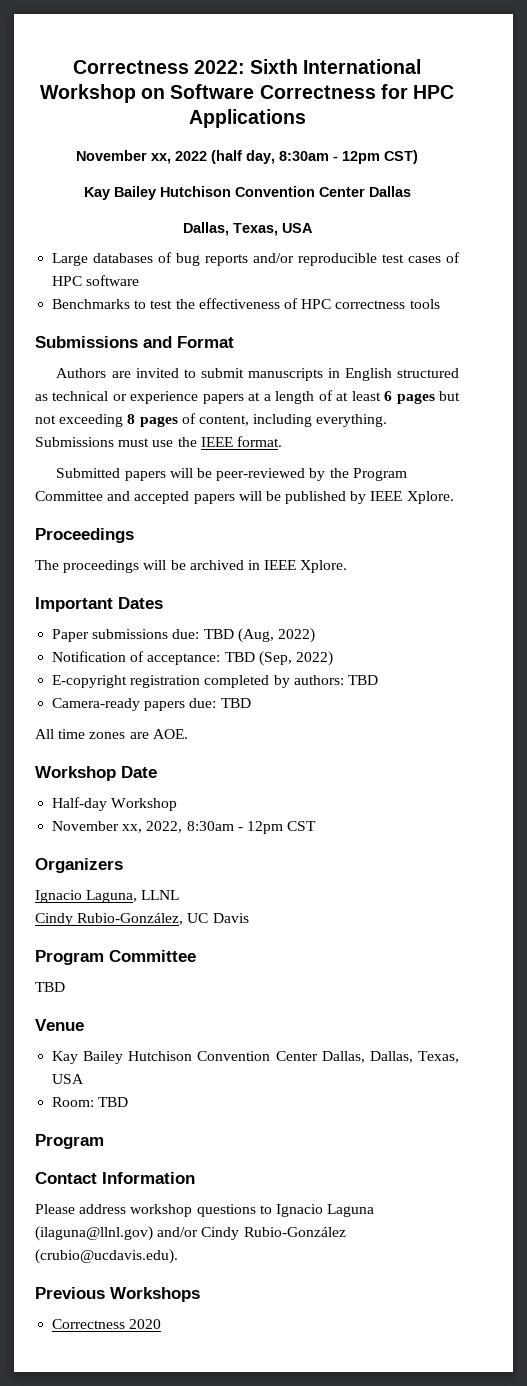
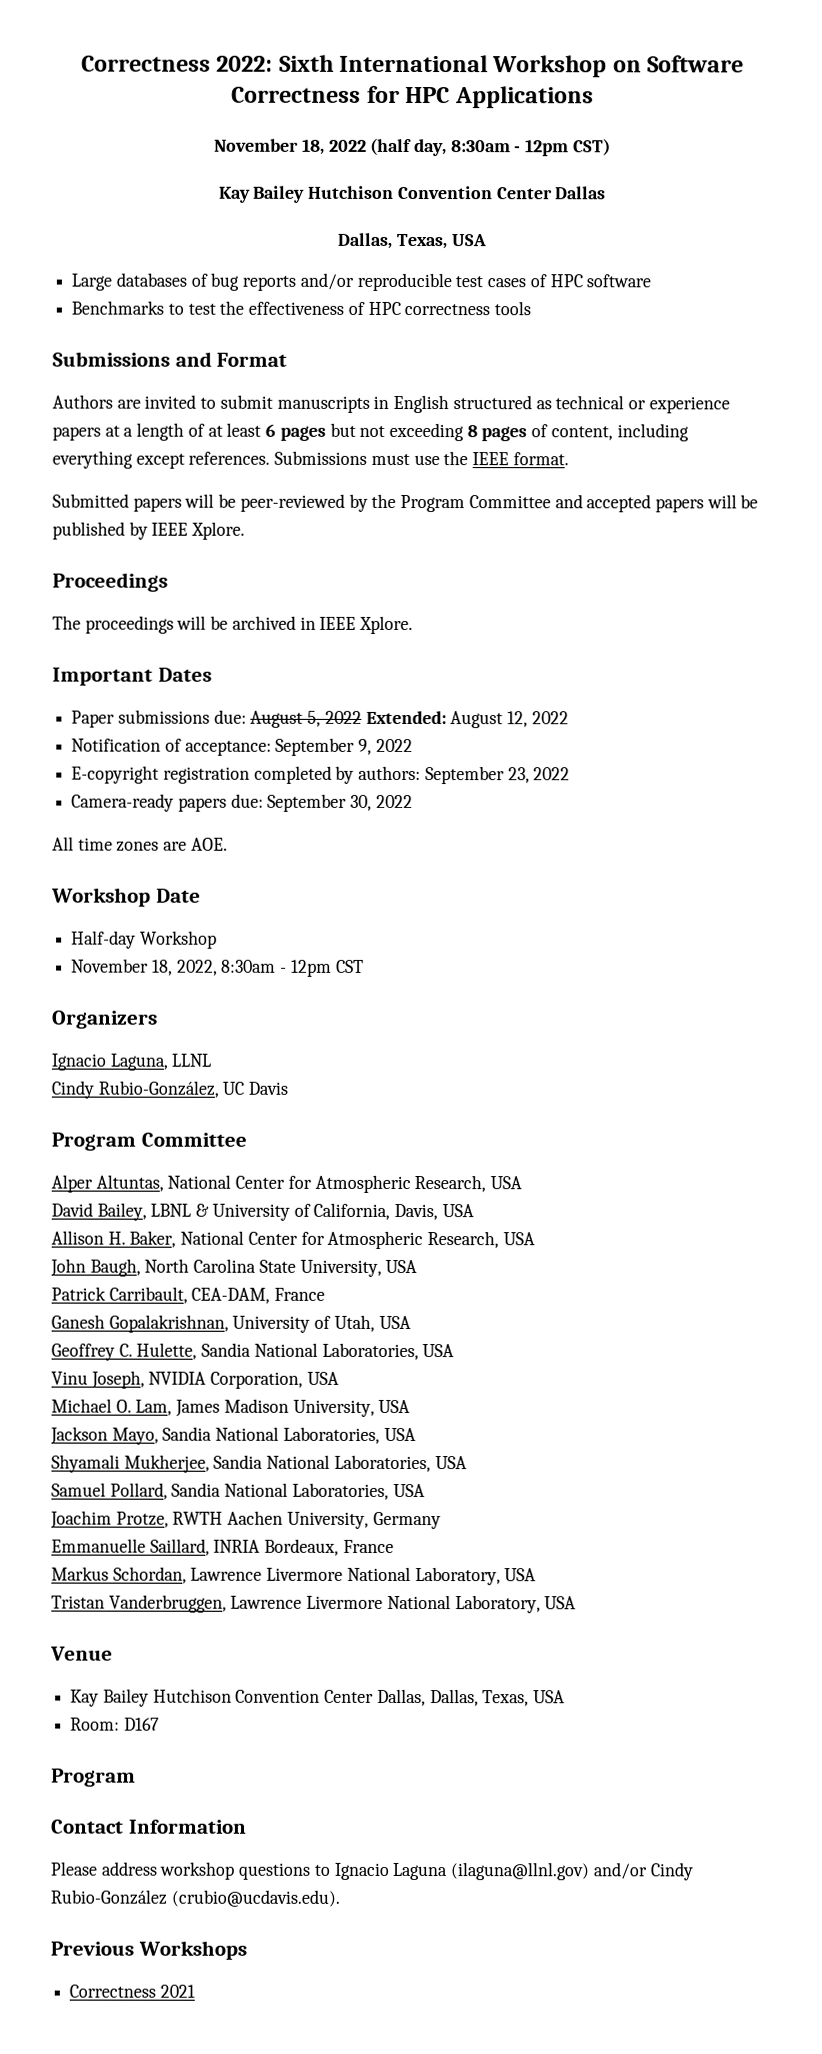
- November xx, 2022 (half day, 8:30am - 12pm CST)
+ November 18, 2022 (half day, 8:30am - 12pm CST)
- Authors are invited to submit manuscripts in English structured as technical or experience papers at a length of at least 6 pages but not exceeding 8 pages of content, including everything.
+ Authors are invited to submit manuscripts in English structured as technical or experience papers at a length of at least 6 pages but not exceeding 8 pages of content, including everything except references.
- Paper submissions due: TBD (Aug, 2022)
+ Paper submissions due: August 5, 2022 Extended: August 12, 2022
- Notification of acceptance: TBD (Sep, 2022)
+ Notification of acceptance: September 9, 2022
- E-copyright registration completed by authors: TBD
+ E-copyright registration completed by authors: September 23, 2022
- Camera-ready papers due: TBD
+ Camera-ready papers due: September 30, 2022
- November xx, 2022, 8:30am - 12pm CST
+ November 18, 2022, 8:30am - 12pm CST
  Cindy Rubio-González, UC Davis
  Program Committee
- TBD
+ Alper Altuntas, National Center for Atmospheric Research, USA
+ David Bailey, LBNL & University of California, Davis, USA
+ Allison H. Baker, National Center for Atmospheric Research, USA
+ John Baugh, North Carolina State University, USA
+ Patrick Carribault, CEA-DAM, France
+ Ganesh Gopalakrishnan, University of Utah, USA
+ Geoffrey C. Hulette, Sandia National Laboratories, USA
+ Vinu Joseph, NVIDIA Corporation, USA
+ Michael O. Lam, James Madison University, USA
+ Jackson Mayo, Sandia National Laboratories, USA
+ Shyamali Mukherjee, Sandia National Laboratories, USA
+ Samuel Pollard, Sandia National Laboratories, USA
+ Joachim Protze, RWTH Aachen University, Germany
+ Emmanuelle Saillard, INRIA Bordeaux, France
+ Markus Schordan, Lawrence Livermore National Laboratory, USA
+ Tristan Vanderbruggen, Lawrence Livermore National Laboratory, USA
- Room: TBD
+ Room: D167
- Correctness 2020
+ Correctness 2021

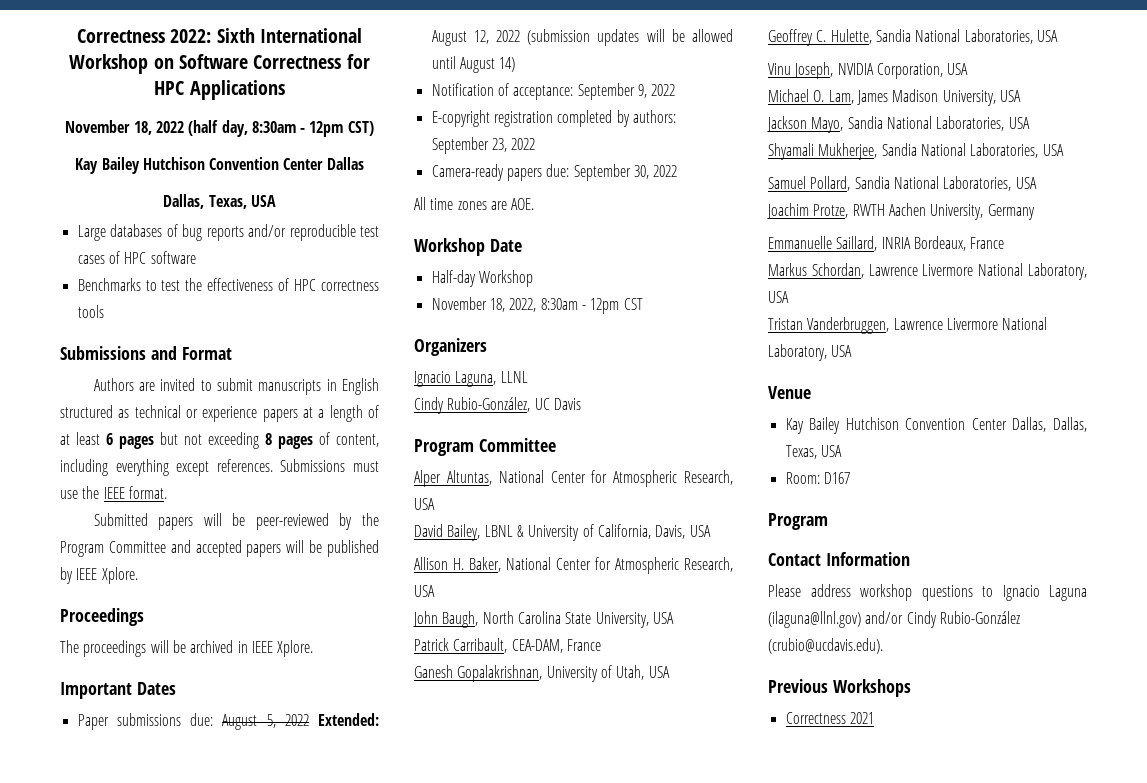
- Paper submissions due: August 5, 2022 Extended: August 12, 2022
+ Paper submissions due: August 5, 2022 Extended: August 12, 2022 (submission updates will be allowed until August 14)

